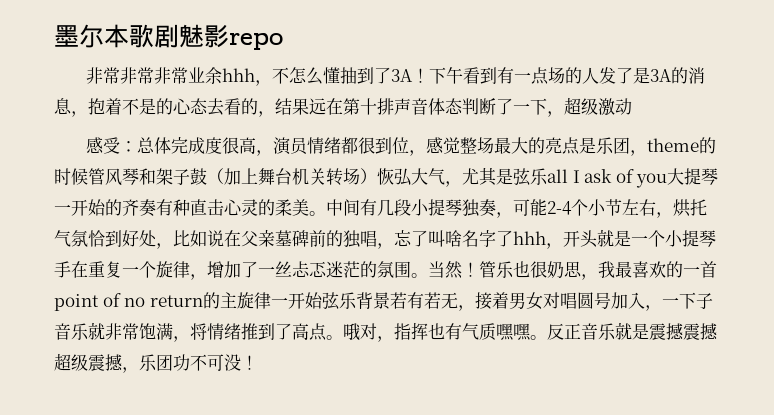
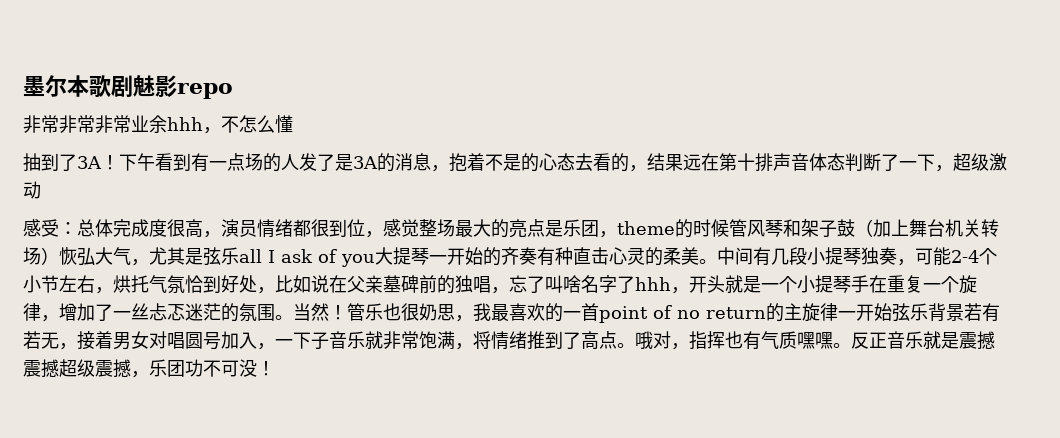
- 非常非常非常业余hhh，不怎么懂抽到了3A！
+ 非常非常非常业余hhh，不怎么懂
+ 抽到了3A！

